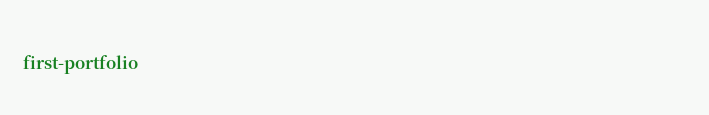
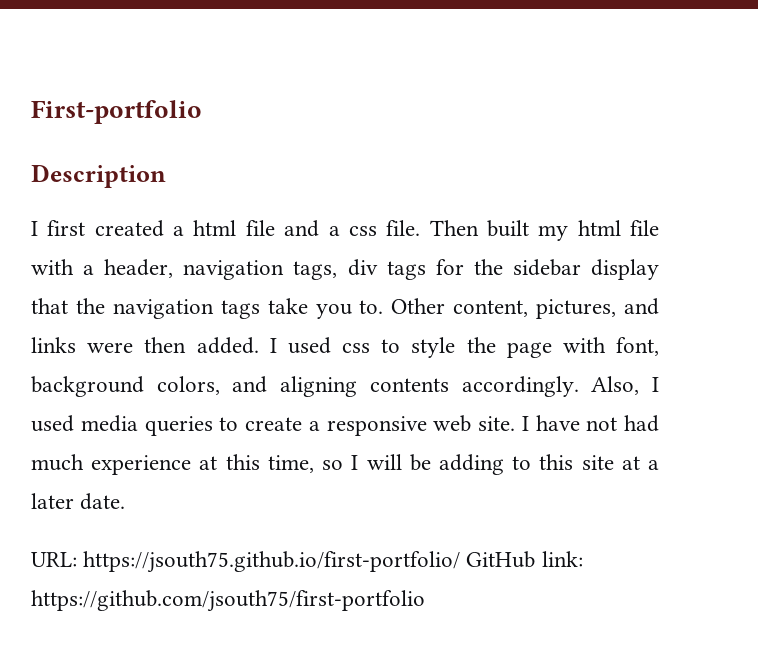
- first-portfolio
+ First-portfolio
+ Description
+ I first created a html file and a css file. Then built my html file with a header, navigation tags, div tags for the sidebar display that the navigation tags take you to. Other content, pictures, and links were then added. I used css to style the page with font, background colors, and aligning contents accordingly. Also, I used media queries to create a responsive web site. I have not had much experience at this time, so I will be adding to this site at a later date.
+ URL: https://jsouth75.github.io/first-portfolio/ GitHub link: https://github.com/jsouth75/first-portfolio

